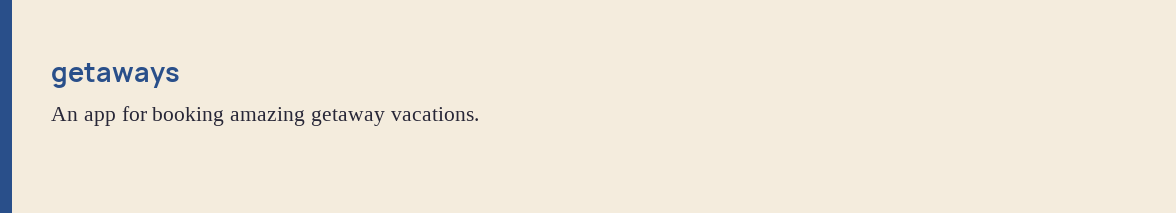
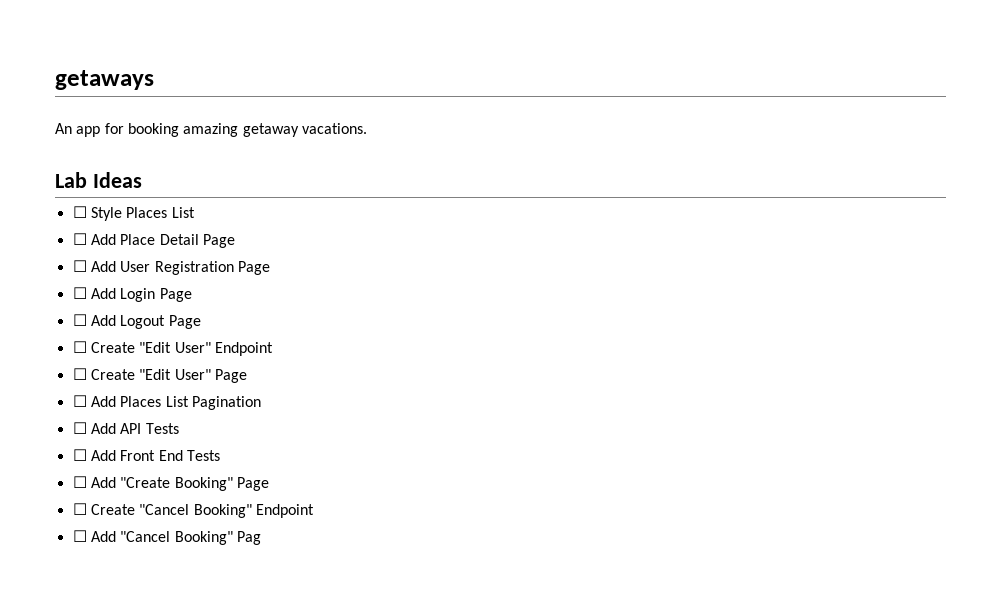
+ Lab Ideas
+ ☐ Style Places List
+ ☐ Add Place Detail Page
+ ☐ Add User Registration Page
+ ☐ Add Login Page
+ ☐ Add Logout Page
+ ☐ Create "Edit User" Endpoint
+ ☐ Create "Edit User" Page
+ ☐ Add Places List Pagination
+ ☐ Add API Tests
+ ☐ Add Front End Tests
+ ☐ Add "Create Booking" Page
+ ☐ Create "Cancel Booking" Endpoint
+ ☐ Add "Cancel Booking" Pag

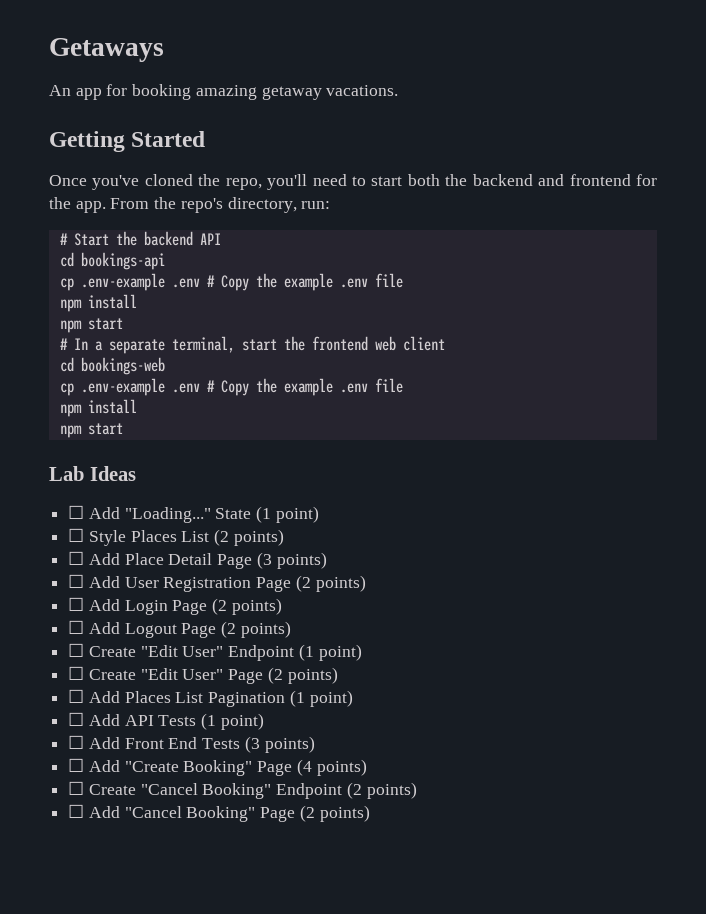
- getaways
+ Getaways
+ Getting Started
+ Once you've cloned the repo, you'll need to start both the backend and frontend for the app. From the repo's directory, run:
+ # Start the backend API
+ cd bookings-api
+ cp .env-example .env # Copy the example .env file
+ npm install
+ npm start
+ # In a separate terminal, start the frontend web client
+ cd bookings-web
+ cp .env-example .env # Copy the example .env file
+ npm install
+ npm start
  Lab Ideas
+ ☐ Add "Loading..." State (1 point)
- ☐ Style Places List
+ ☐ Style Places List (2 points)
- ☐ Add Place Detail Page
+ ☐ Add Place Detail Page (3 points)
- ☐ Add User Registration Page
+ ☐ Add User Registration Page (2 points)
- ☐ Add Login Page
+ ☐ Add Login Page (2 points)
- ☐ Add Logout Page
+ ☐ Add Logout Page (2 points)
- ☐ Create "Edit User" Endpoint
+ ☐ Create "Edit User" Endpoint (1 point)
- ☐ Create "Edit User" Page
+ ☐ Create "Edit User" Page (2 points)
- ☐ Add Places List Pagination
+ ☐ Add Places List Pagination (1 point)
- ☐ Add API Tests
+ ☐ Add API Tests (1 point)
- ☐ Add Front End Tests
+ ☐ Add Front End Tests (3 points)
- ☐ Add "Create Booking" Page
+ ☐ Add "Create Booking" Page (4 points)
- ☐ Create "Cancel Booking" Endpoint
+ ☐ Create "Cancel Booking" Endpoint (2 points)
- ☐ Add "Cancel Booking" Pag
+ ☐ Add "Cancel Booking" Page (2 points)

